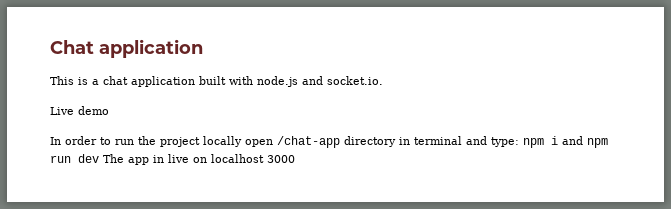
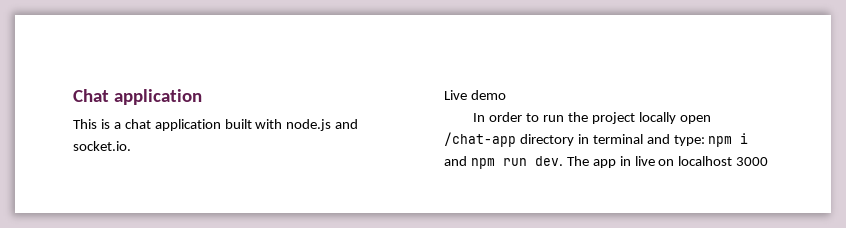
- In order to run the project locally open /chat-app directory in terminal and type: npm i and npm run dev The app in live on localhost 3000
+ In order to run the project locally open /chat-app directory in terminal and type: npm i and npm run dev. The app in live on localhost 3000

